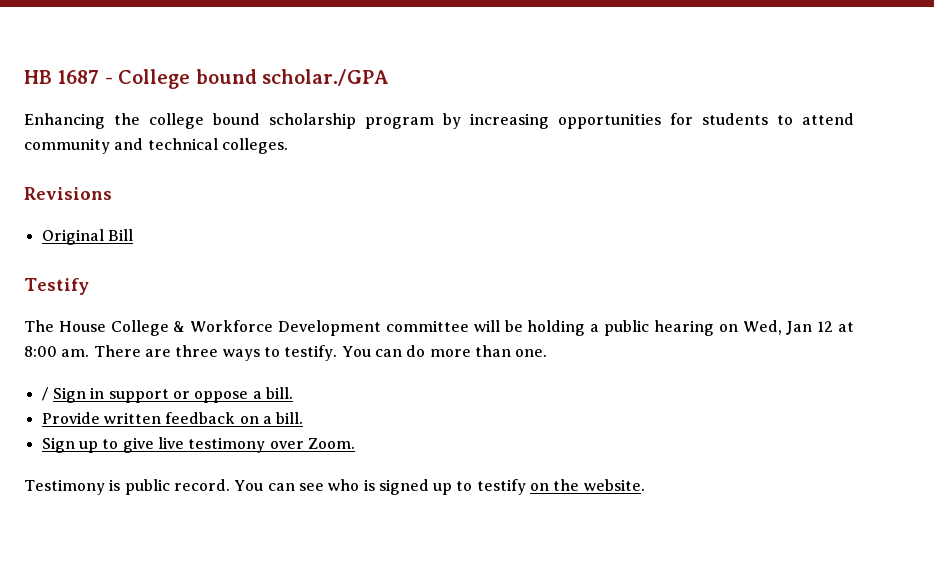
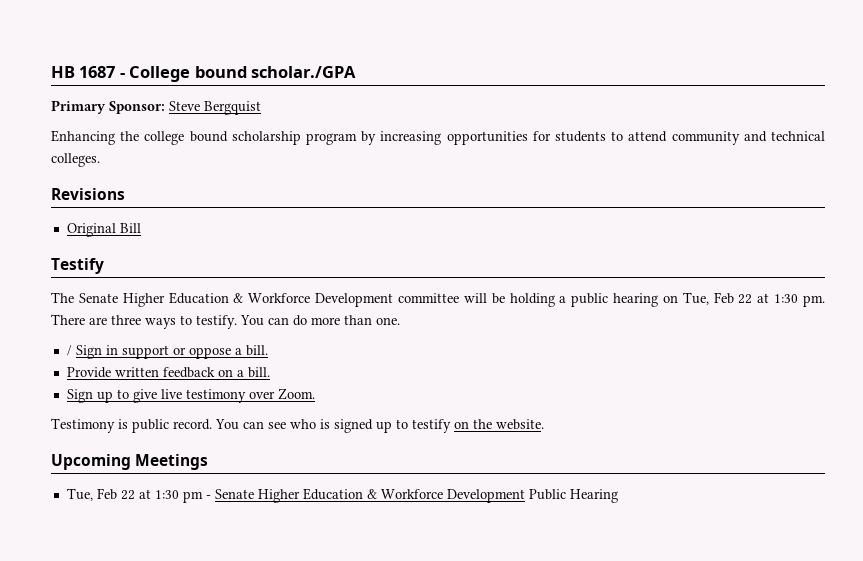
+ Primary Sponsor: Steve Bergquist
- The House College & Workforce Development committee will be holding a public hearing on Wed, Jan 12 at 8:00 am.
+ The Senate Higher Education & Workforce Development committee will be holding a public hearing on Tue, Feb 22 at 1:30 pm.
+ Upcoming Meetings
+ Tue, Feb 22 at 1:30 pm - Senate Higher Education & Workforce Development Public Hearing

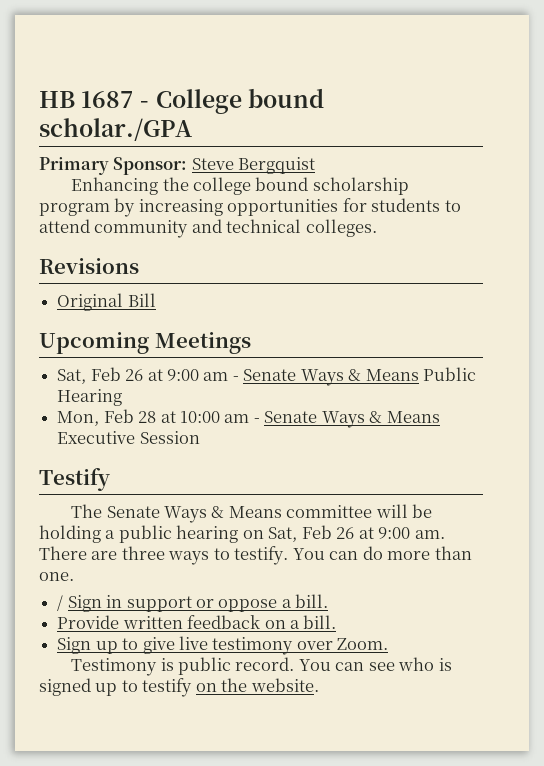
+ Upcoming Meetings
+ Sat, Feb 26 at 9:00 am - Senate Ways & Means Public Hearing
+ Mon, Feb 28 at 10:00 am - Senate Ways & Means Executive Session
  Testify
- The Senate Higher Education & Workforce Development committee will be holding a public hearing on Tue, Feb 22 at 1:30 pm.
+ The Senate Ways & Means committee will be holding a public hearing on Sat, Feb 26 at 9:00 am.
- Upcoming Meetings
- Tue, Feb 22 at 1:30 pm - Senate Higher Education & Workforce Development Public Hearing

